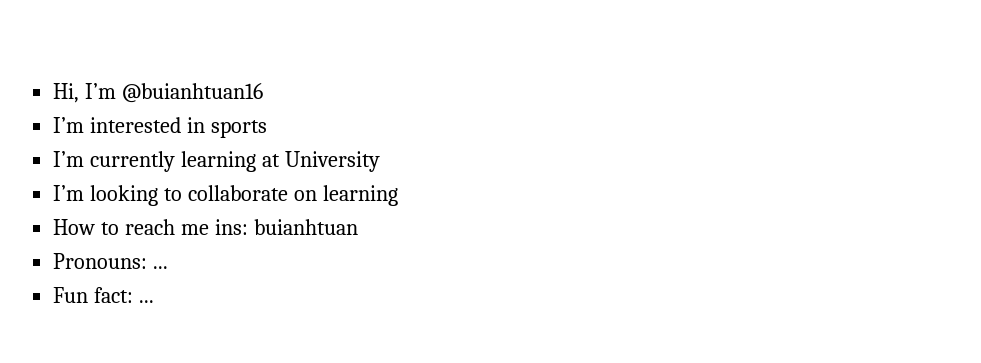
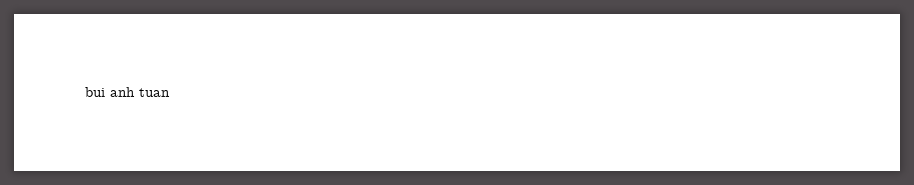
- Hi, I’m @buianhtuan16
- I’m interested in sports
- I’m currently learning at University
- I’m looking to collaborate on learning
- How to reach me ins: buianhtuan
- Pronouns: ...
- Fun fact: ...
+ bui anh tuan

